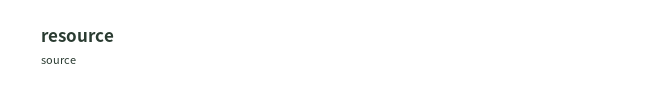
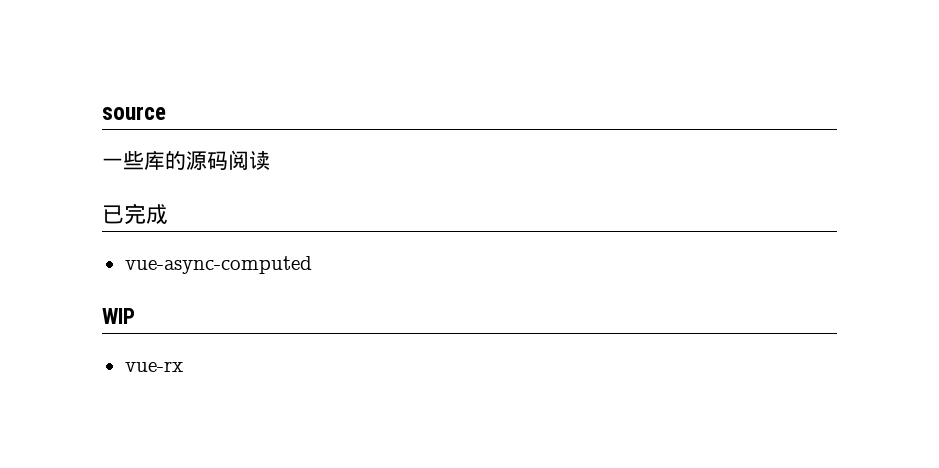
- resource
  source
+ 一些库的源码阅读
+ 已完成
+ vue-async-computed
+ WIP
+ vue-rx

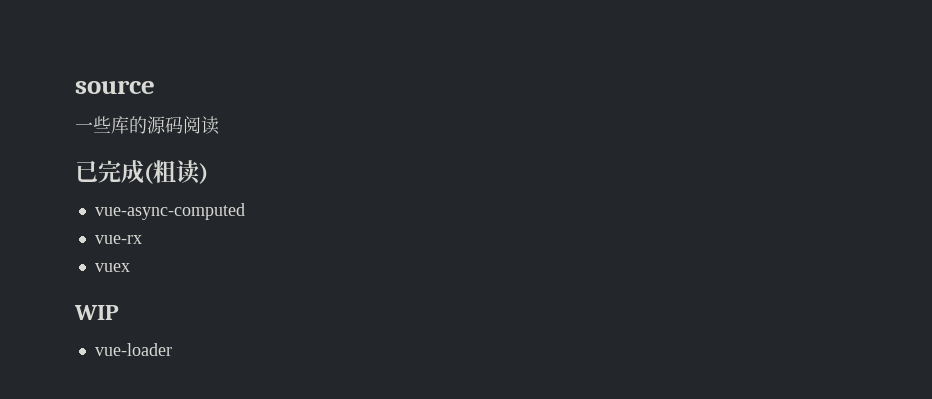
- 已完成
+ 已完成(粗读)
+ vue-rx
+ vuex
- vue-rx
+ vue-loader

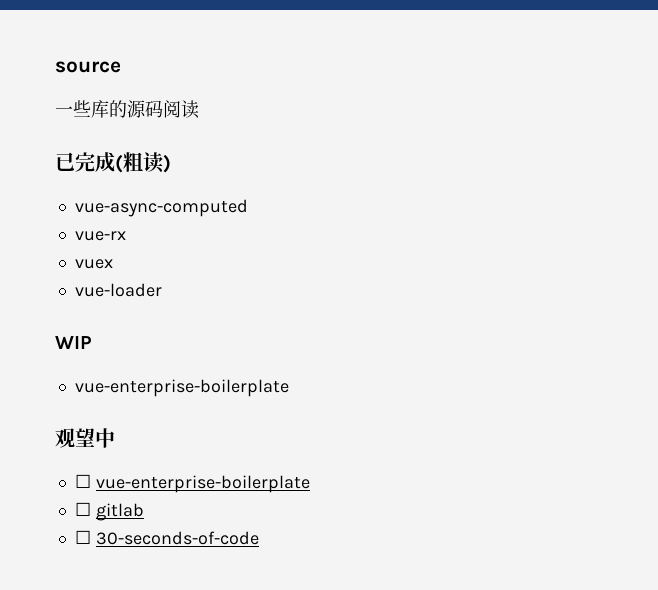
+ vue-loader
  WIP
- vue-loader
+ vue-enterprise-boilerplate
+ 观望中
+ ☐ vue-enterprise-boilerplate
+ ☐ gitlab
+ ☐ 30-seconds-of-code

